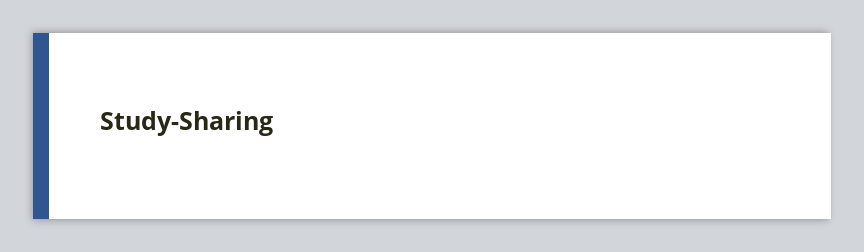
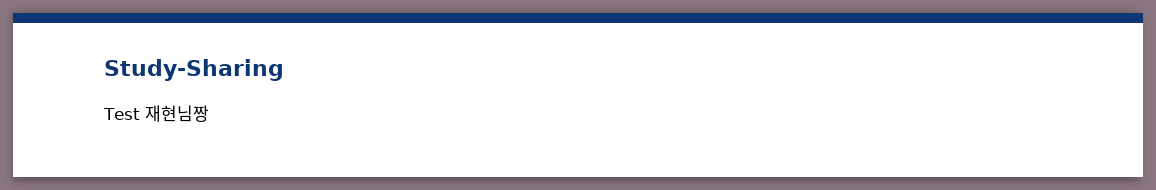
+ Test 재현님짱

